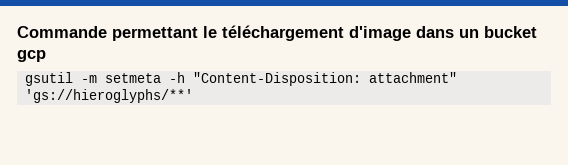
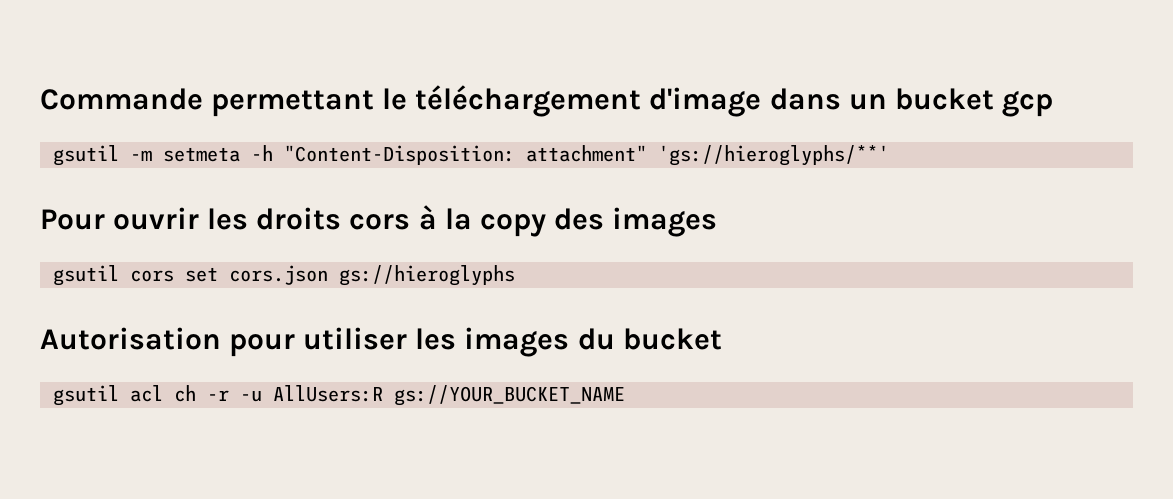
+ Pour ouvrir les droits cors à la copy des images
+ gsutil cors set cors.json gs://hieroglyphs
+ Autorisation pour utiliser les images du bucket
+ gsutil acl ch -r -u AllUsers:R gs://YOUR_BUCKET_NAME

